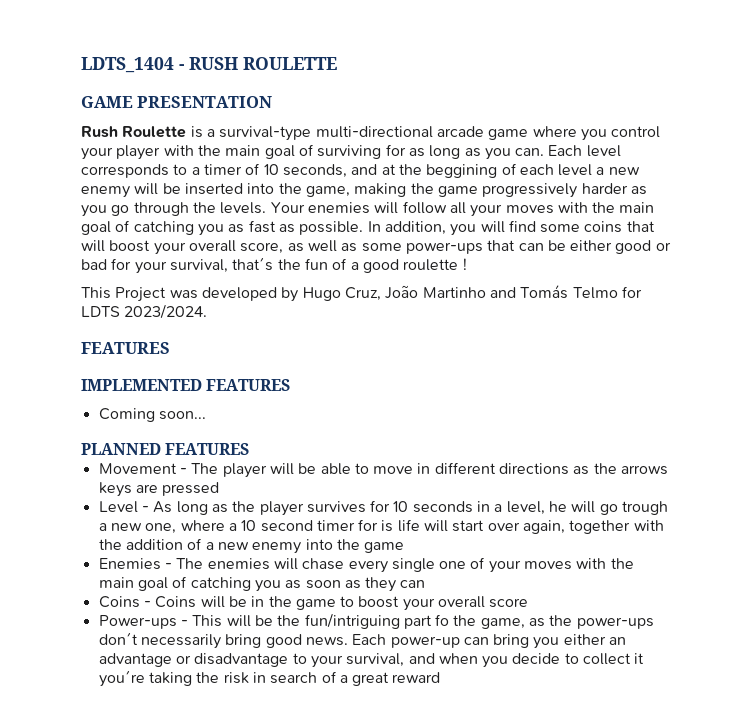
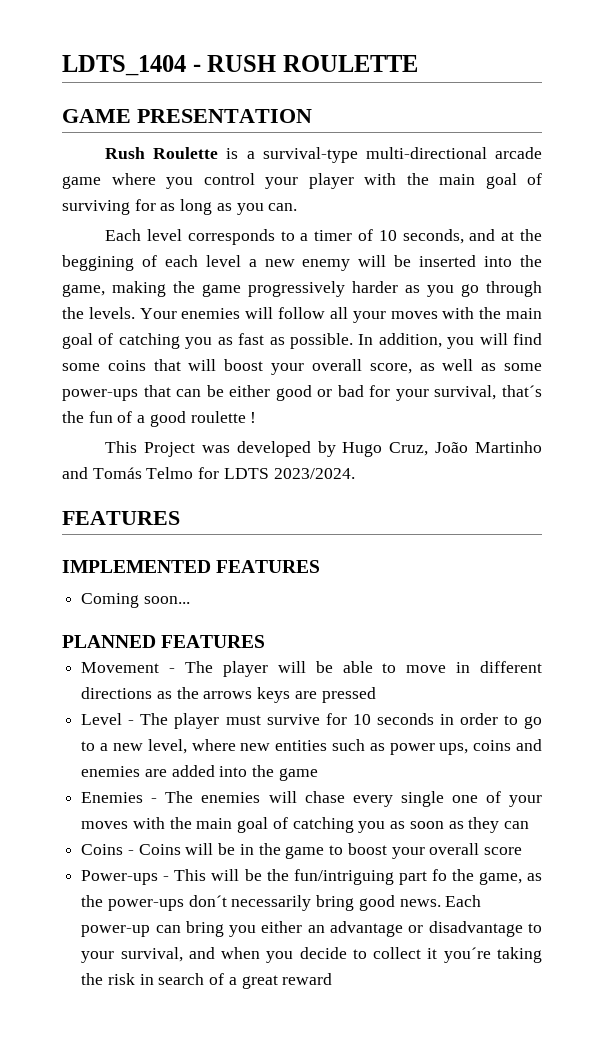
- Rush Roulette is a survival-type multi-directional arcade game where you control your player with the main goal of surviving for as long as you can. Each level corresponds to a timer of 10 seconds, and at the beggining of each level a new enemy will be inserted into the game, making the game progressively harder as you go through the levels.
+ Rush Roulette is a survival-type multi-directional arcade game where you control your player with the main goal of surviving for as long as you can.
+ Each level corresponds to a timer of 10 seconds, and at the beggining of each level a new enemy will be inserted into the game, making the game progressively harder as you go through the levels.
- Level - As long as the player survives for 10 seconds in a level, he will go trough a new one, where a 10 second timer for is life will start over again, together with the addition of a new enemy into the game
+ Level - The player must survive for 10 seconds in order to go to a new level, where new entities such as power ups, coins and enemies are added into the game

